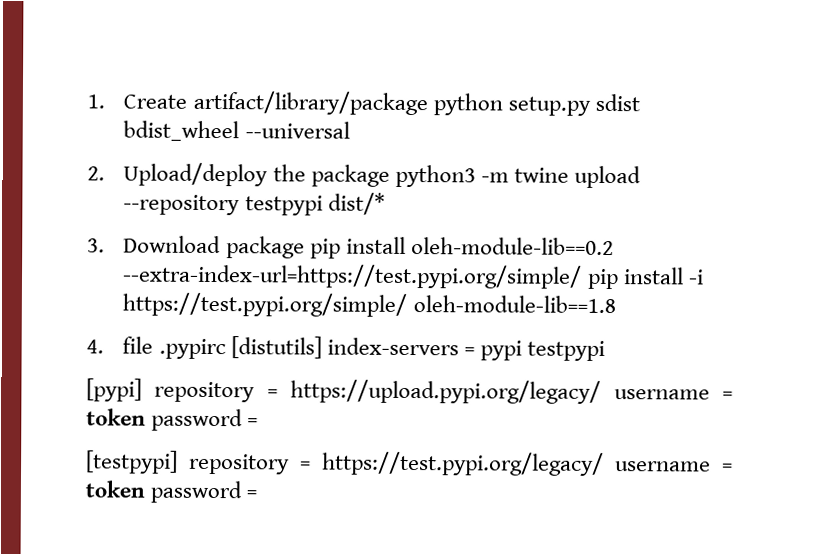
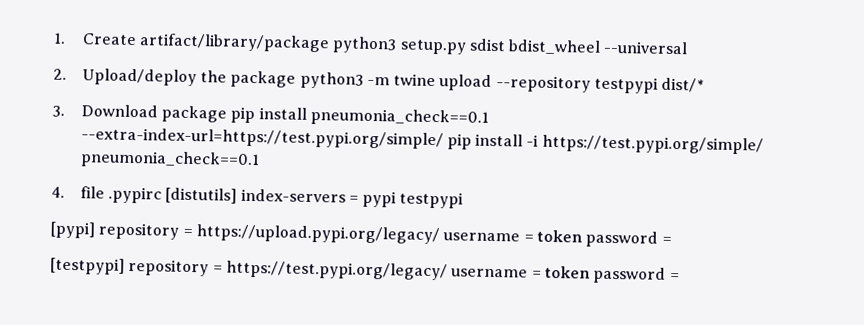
- 1. Create artifact/library/package python setup.py sdist bdist_wheel --universal
+ 1. Create artifact/library/package python3 setup.py sdist bdist_wheel --universal
- 3. Download package pip install oleh-module-lib==0.2 --extra-index-url=https://test.pypi.org/simple/ pip install -i https://test.pypi.org/simple/ oleh-module-lib==1.8
+ 3. Download package pip install pneumonia_check==0.1 --extra-index-url=https://test.pypi.org/simple/ pip install -i https://test.pypi.org/simple/ pneumonia_check==0.1

